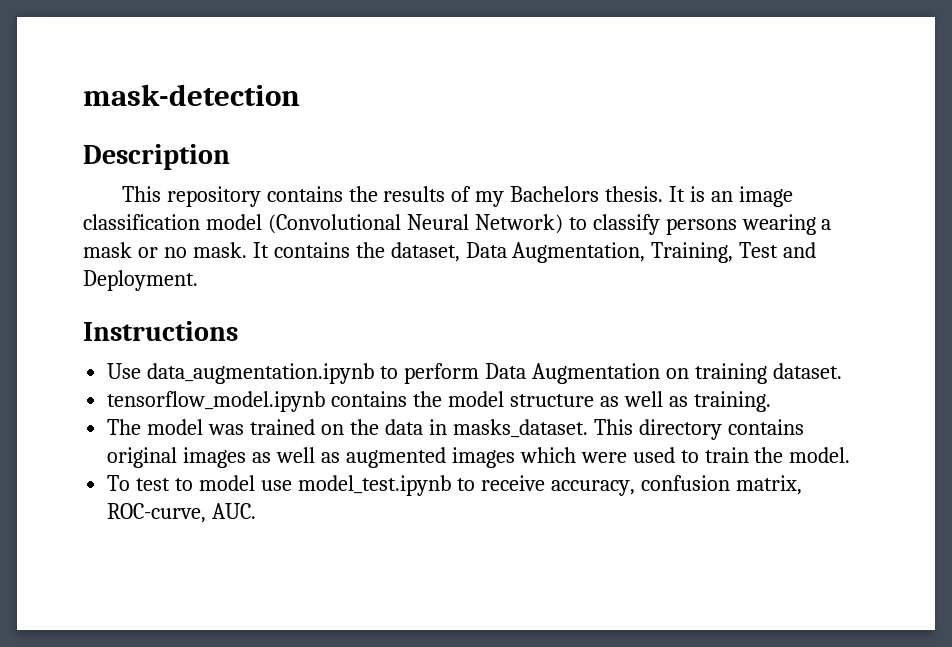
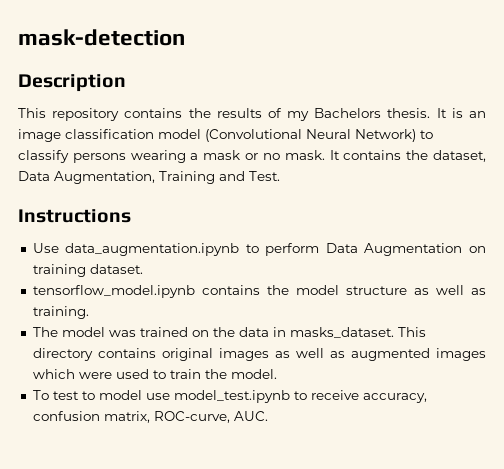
- It contains the dataset, Data Augmentation, Training, Test and Deployment.
+ It contains the dataset, Data Augmentation, Training and Test.

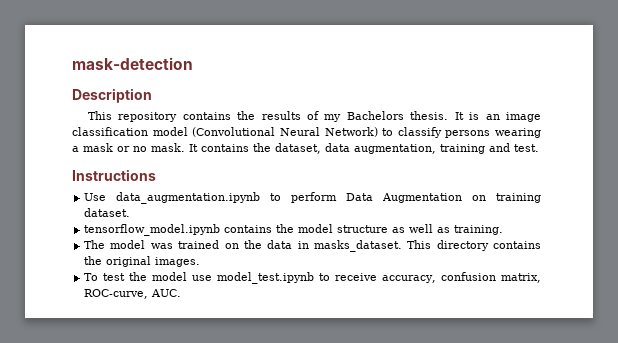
- It contains the dataset, Data Augmentation, Training and Test.
+ It contains the dataset, data augmentation, training and test.
- This directory contains original images as well as augmented images which were used to train the model.
+ This directory contains the original images.
- To test to model use model_test.ipynb to receive accuracy, confusion matrix, ROC-curve, AUC.
+ To test the model use model_test.ipynb to receive accuracy, confusion matrix, ROC-curve, AUC.

